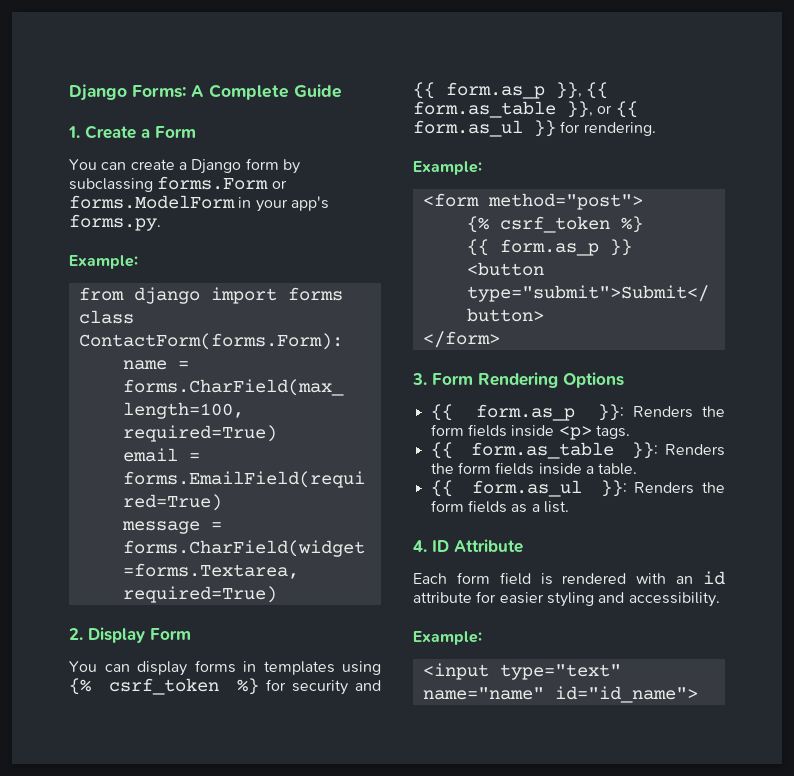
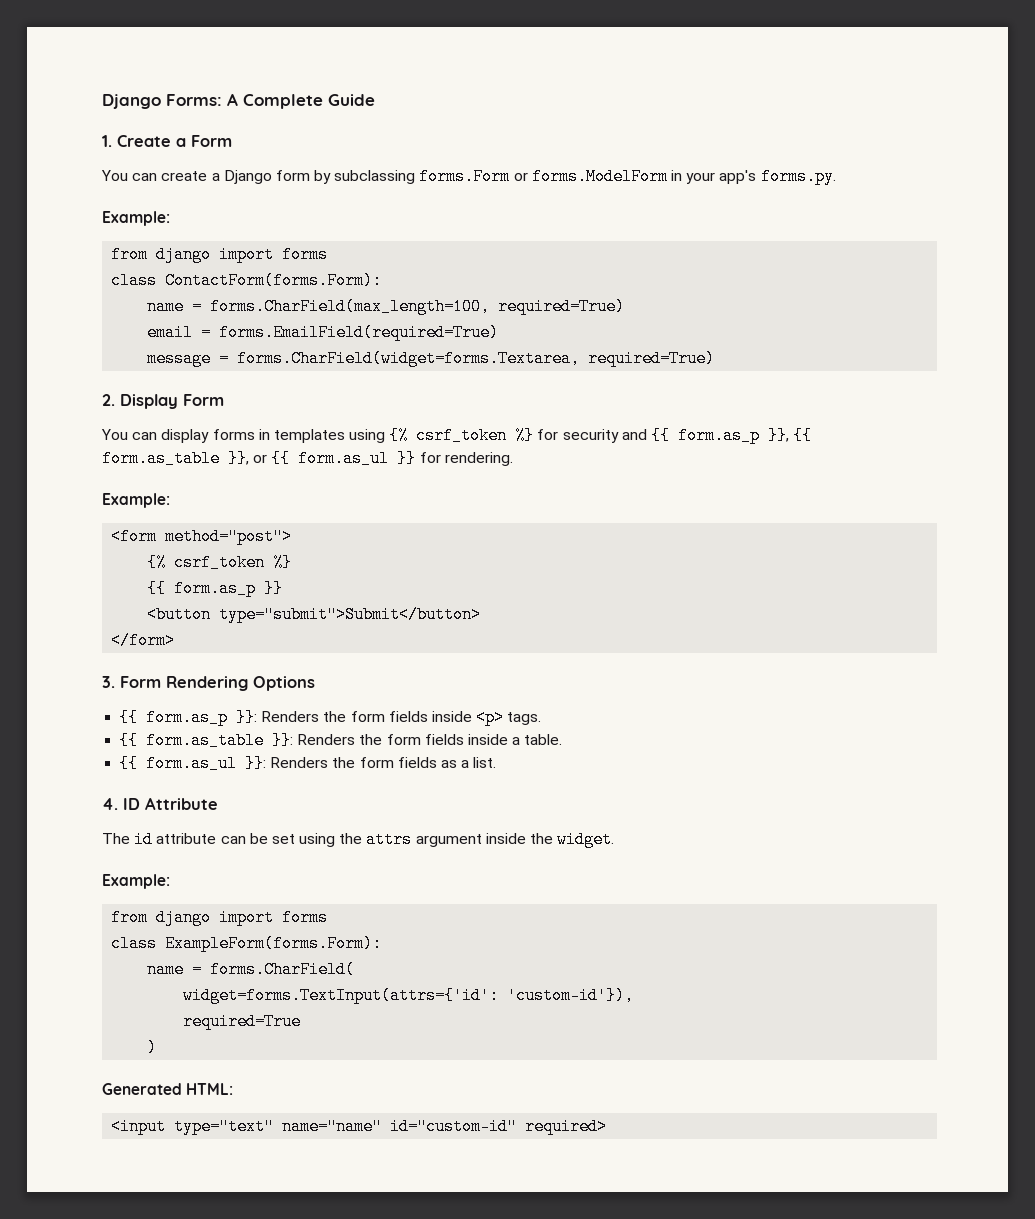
- Each form field is rendered with an id attribute for easier styling and accessibility.
+ The id attribute can be set using the attrs argument inside the widget.
  Example:
+ from django import forms
+ class ExampleForm(forms.Form):
+ name = forms.CharField(
+ widget=forms.TextInput(attrs={'id': 'custom-id'}),
+ required=True
+ )
+ Generated HTML:
- <input type="text" name="name" id="id_name">
+ <input type="text" name="name" id="custom-id" required>

